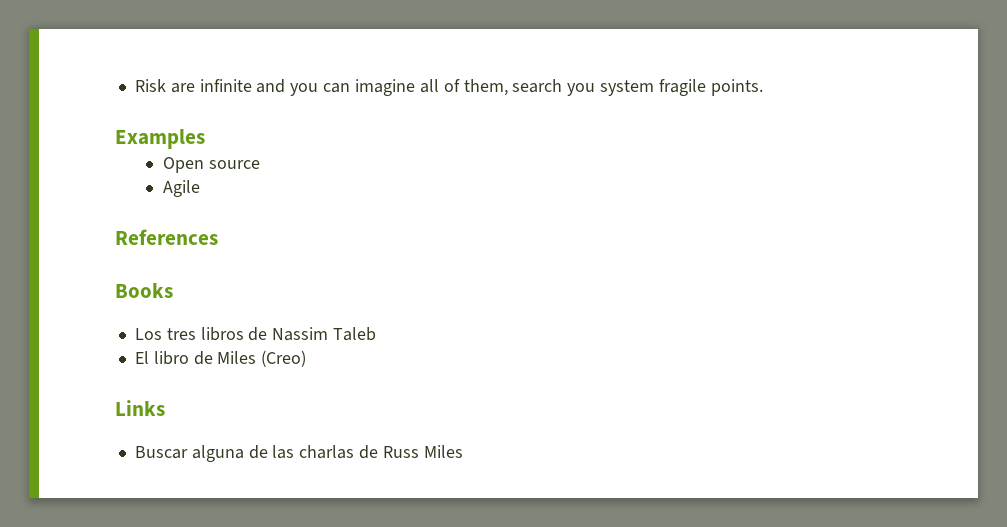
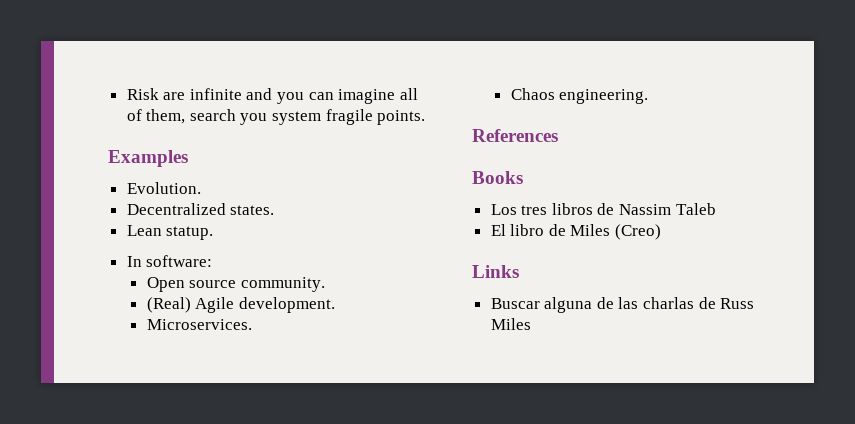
+ Evolution.
+ Decentralized states.
+ Lean statup.
+ In software:
- Open source
- Agile
+ Open source community.
+ (Real) Agile development.
+ Microservices.
+ Chaos engineering.

